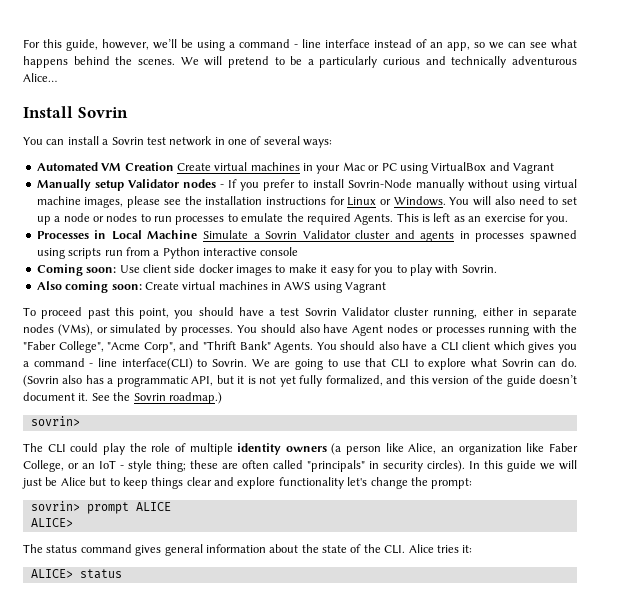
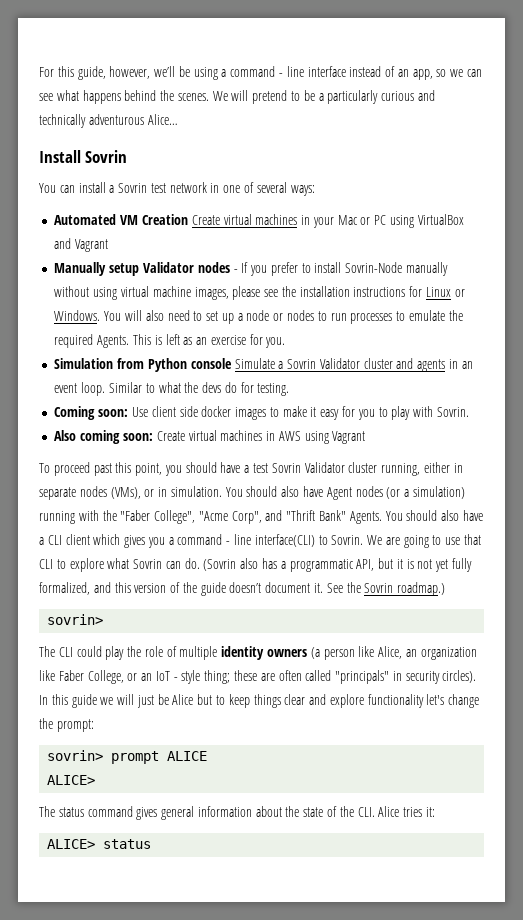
- Processes in Local Machine Simulate a Sovrin Validator cluster and agents in processes spawned using scripts run from a Python interactive console
+ Simulation from Python console Simulate a Sovrin Validator cluster and agents in an event loop. Similar to what the devs do for testing.
- To proceed past this point, you should have a test Sovrin Validator cluster running, either in separate nodes (VMs), or simulated by processes.
+ To proceed past this point, you should have a test Sovrin Validator cluster running, either in separate nodes (VMs), or in simulation.
- You should also have Agent nodes or processes running with the "Faber College", "Acme Corp", and "Thrift Bank" Agents.
+ You should also have Agent nodes (or a simulation) running with the "Faber College", "Acme Corp", and "Thrift Bank" Agents.

